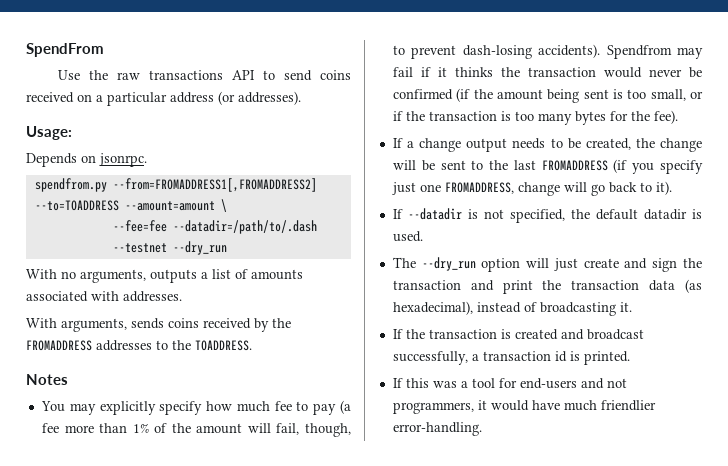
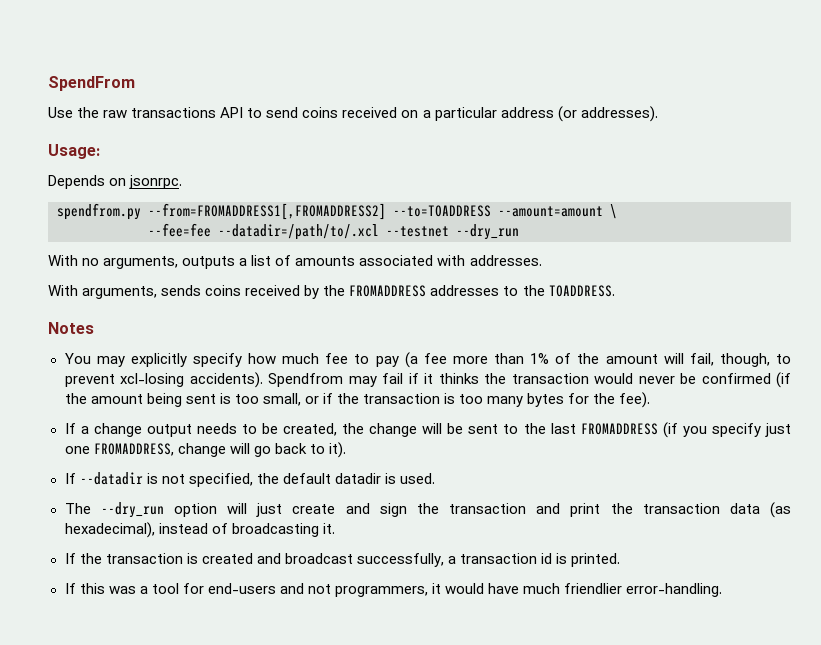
- --fee=fee --datadir=/path/to/.dash --testnet --dry_run
+ --fee=fee --datadir=/path/to/.xcl --testnet --dry_run
- You may explicitly specify how much fee to pay (a fee more than 1% of the amount will fail, though, to prevent dash-losing accidents).
+ You may explicitly specify how much fee to pay (a fee more than 1% of the amount will fail, though, to prevent xcl-losing accidents).

